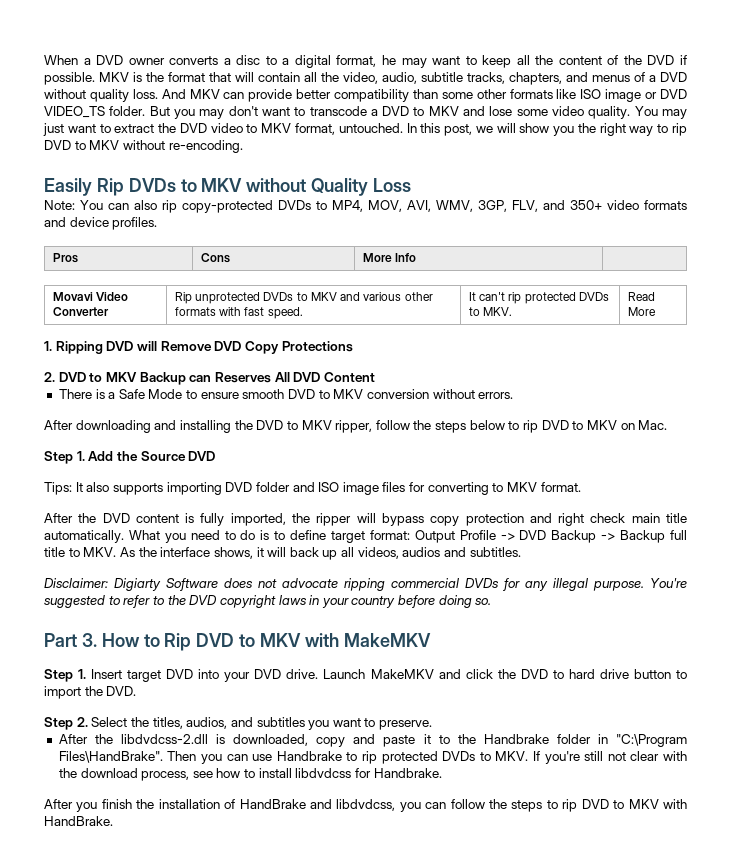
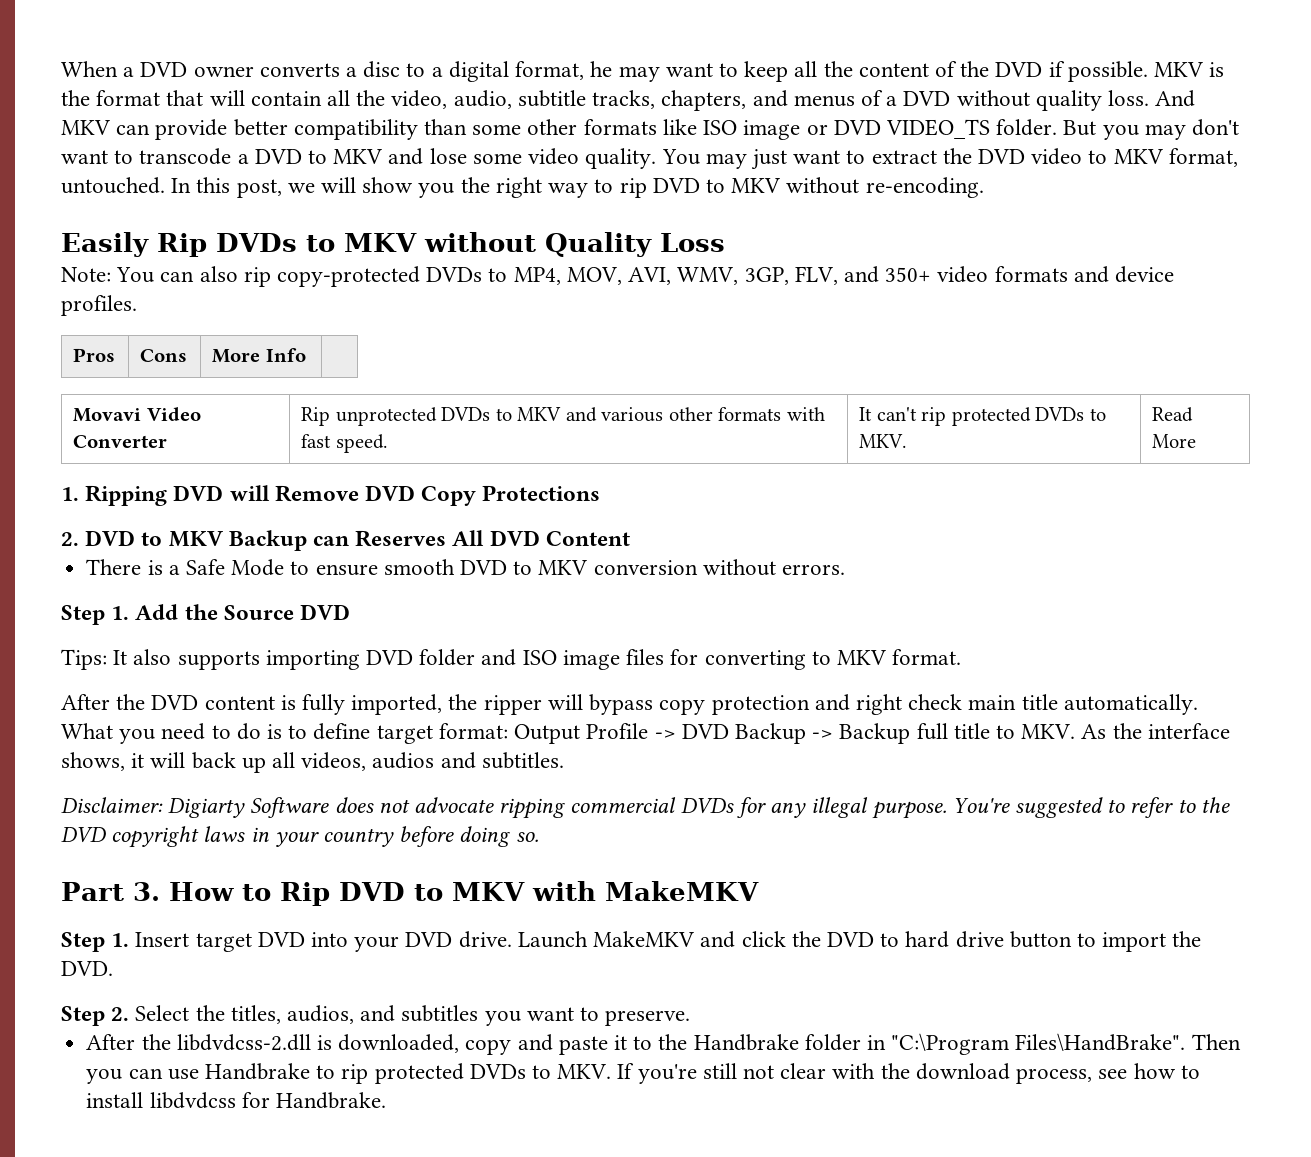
- After downloading and installing the DVD to MKV ripper, follow the steps below to rip DVD to MKV on Mac.
- After you finish the installation of HandBrake and libdvdcss, you can follow the steps to rip DVD to MKV with HandBrake.

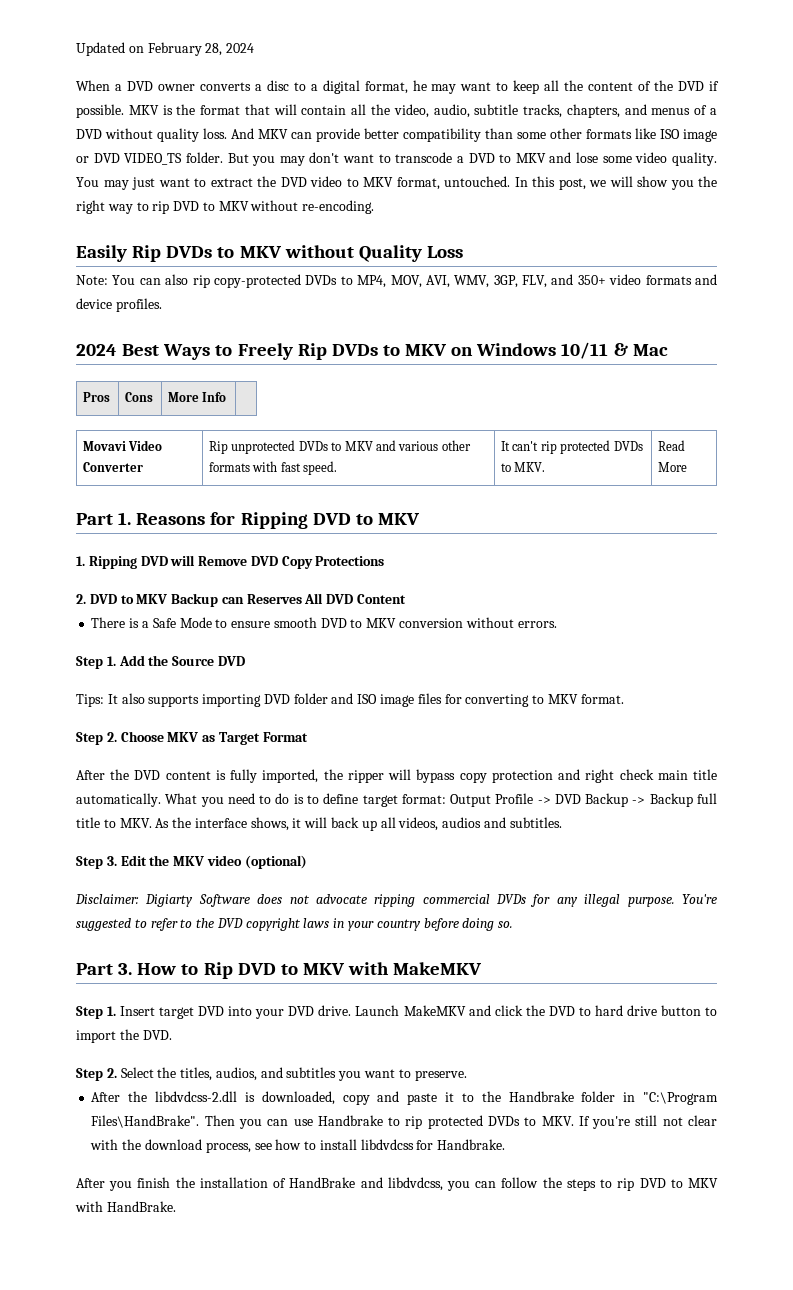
+ Updated on February 28, 2024
+ 2024 Best Ways to Freely Rip DVDs to MKV on Windows 10/11 & Mac
+ Part 1. Reasons for Ripping DVD to MKV
+ Step 2. Choose MKV as Target Format
+ Step 3. Edit the MKV video (optional)
+ After you finish the installation of HandBrake and libdvdcss, you can follow the steps to rip DVD to MKV with HandBrake.

